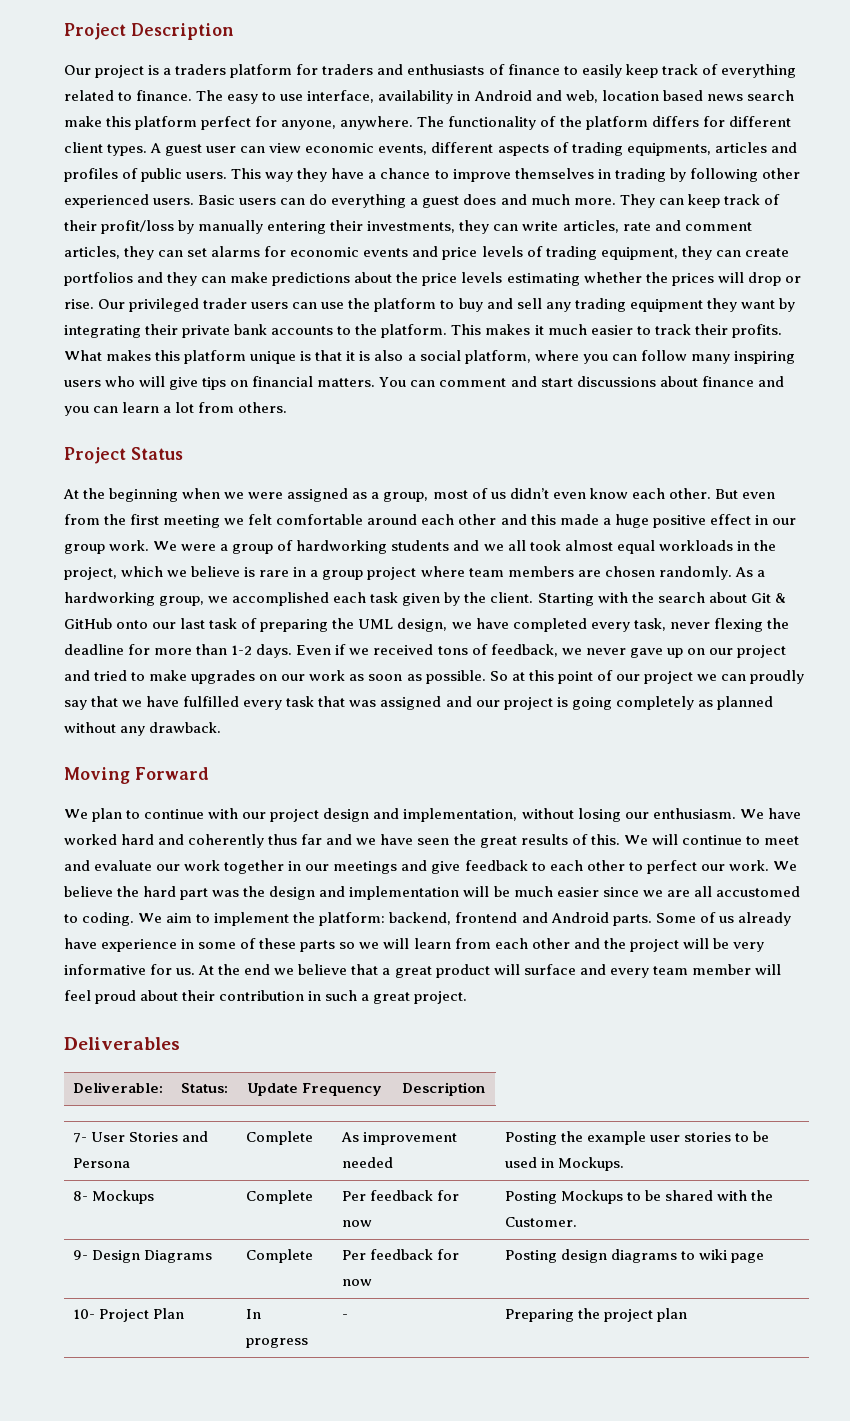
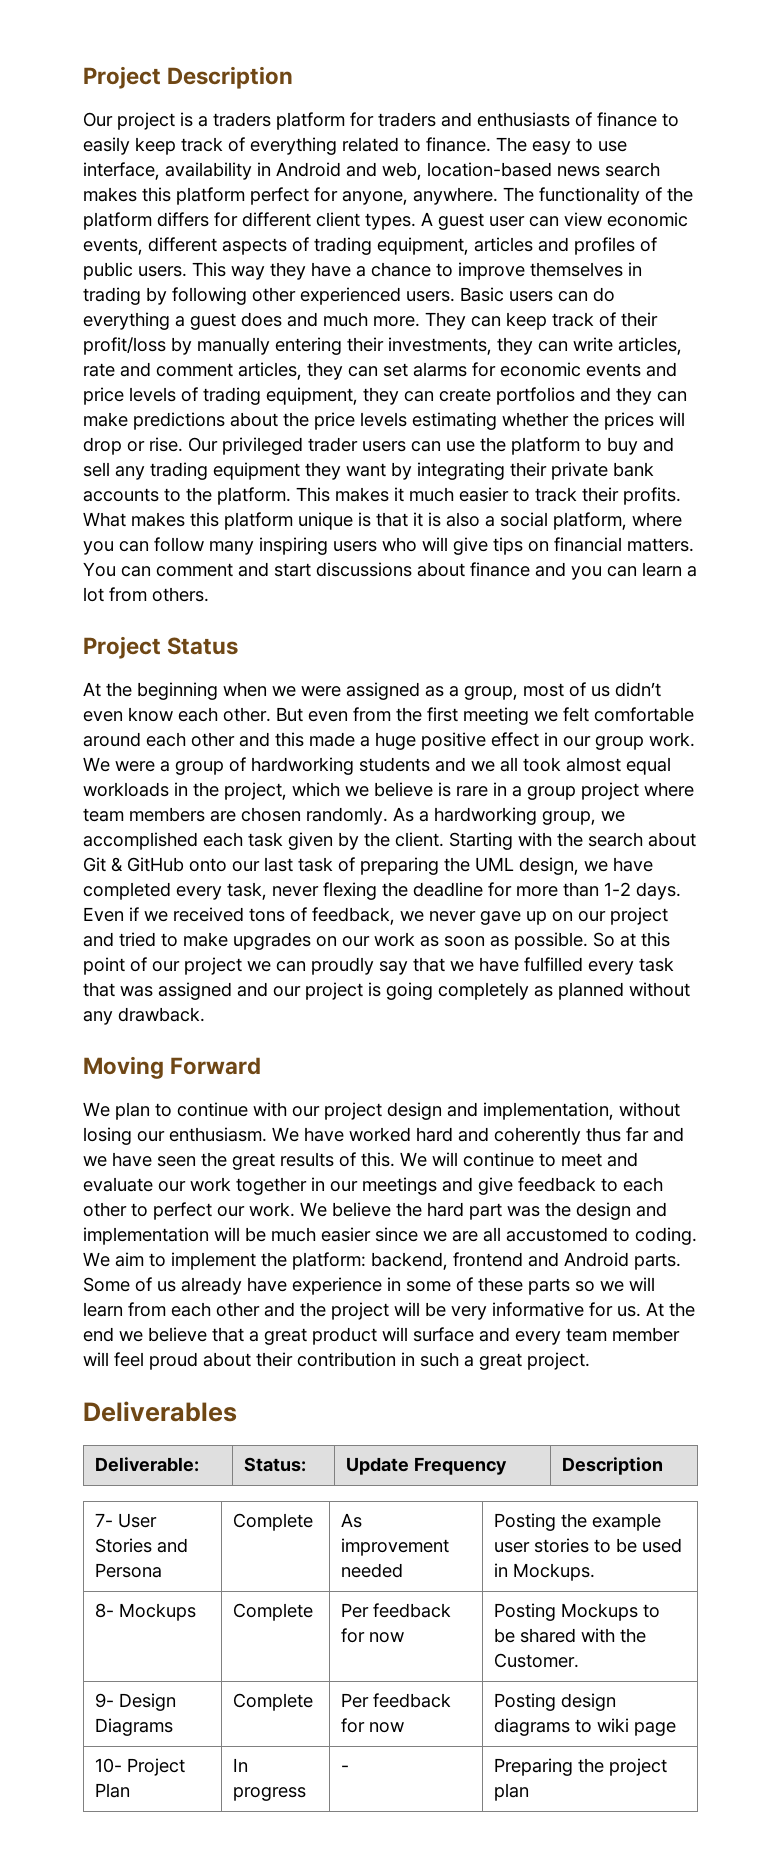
- The easy to use interface, availability in Android and web, location based news search make this platform perfect for anyone, anywhere.
+ The easy to use interface, availability in Android and web, location-based news search makes this platform perfect for anyone, anywhere.
- A guest user can view economic events, different aspects of trading equipments, articles and profiles of public users.
+ A guest user can view economic events, different aspects of trading equipment, articles and profiles of public users.

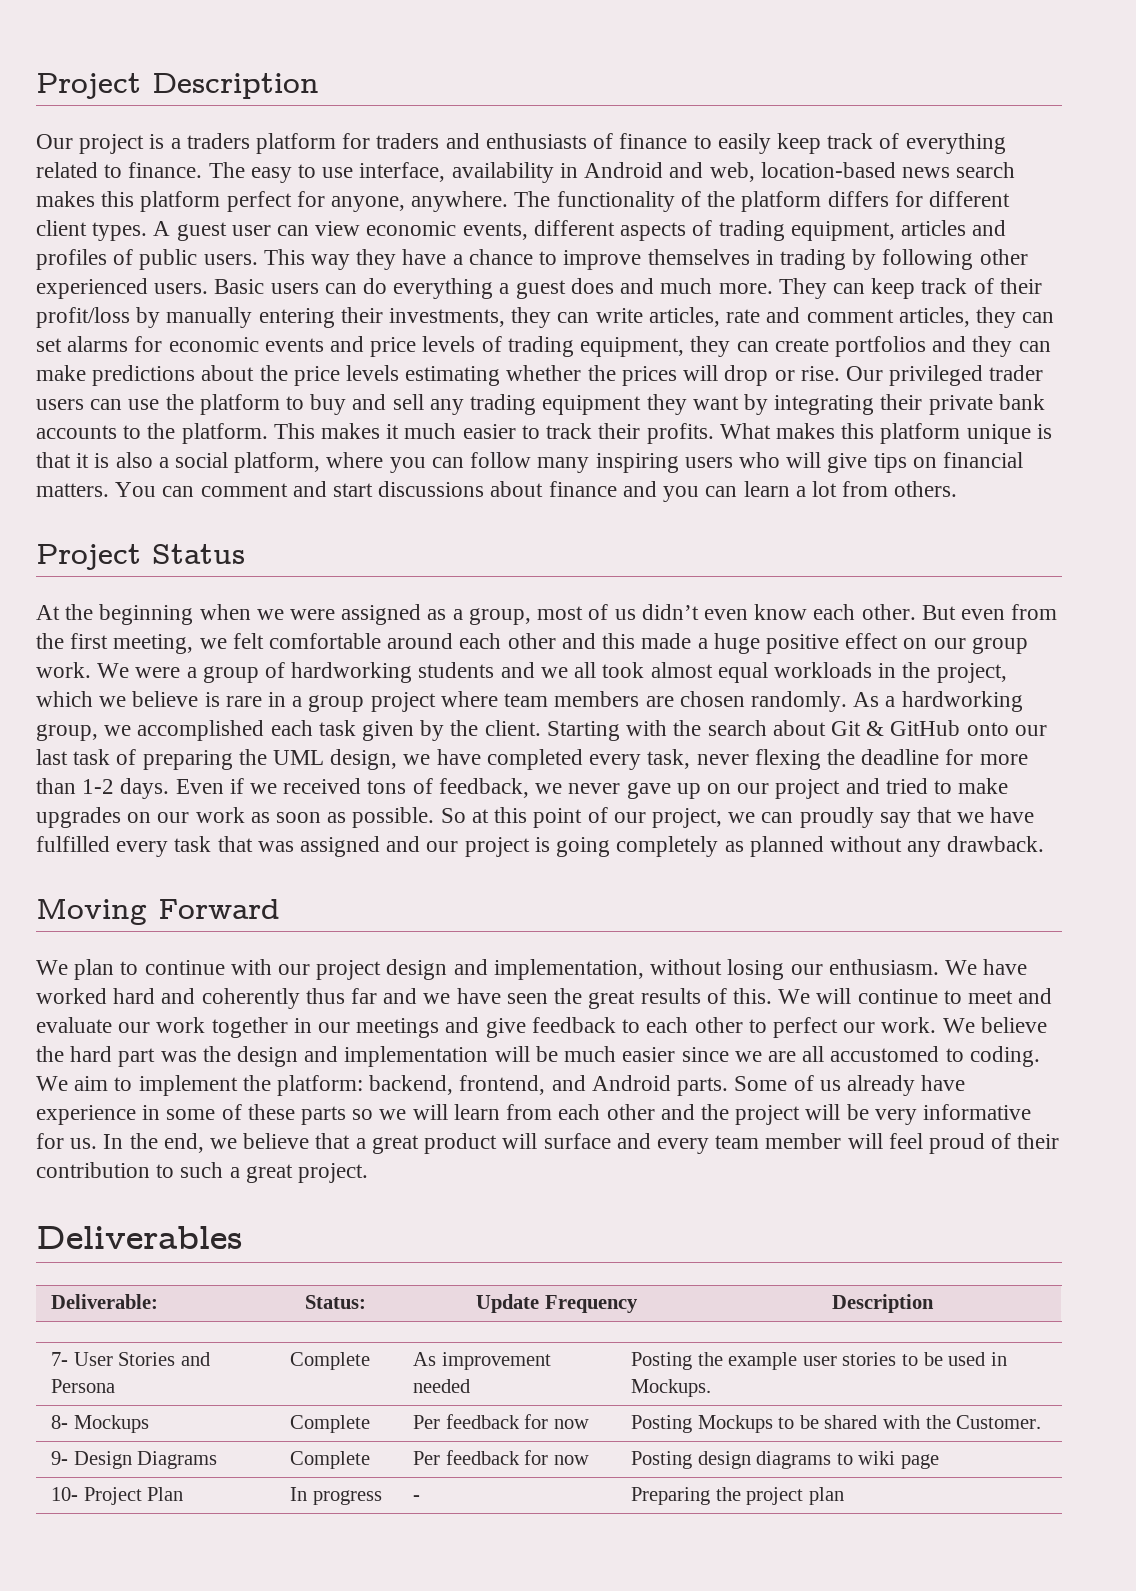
- But even from the first meeting we felt comfortable around each other and this made a huge positive effect in our group work.
+ But even from the first meeting, we felt comfortable around each other and this made a huge positive effect on our group work.
- So at this point of our project we can proudly say that we have fulfilled every task that was assigned and our project is going completely as planned without any drawback.
+ So at this point of our project, we can proudly say that we have fulfilled every task that was assigned and our project is going completely as planned without any drawback.
- We aim to implement the platform: backend, frontend and Android parts.
+ We aim to implement the platform: backend, frontend, and Android parts.
- At the end we believe that a great product will surface and every team member will feel proud about their contribution in such a great project.
+ In the end, we believe that a great product will surface and every team member will feel proud of their contribution to such a great project.

